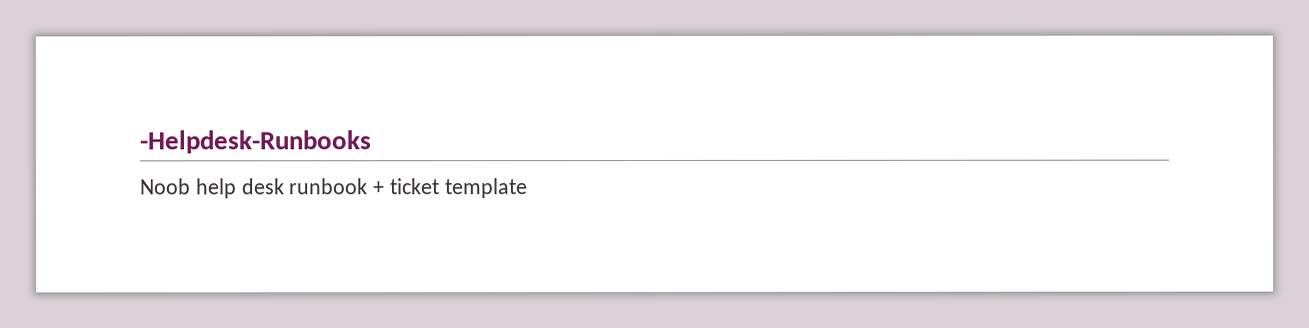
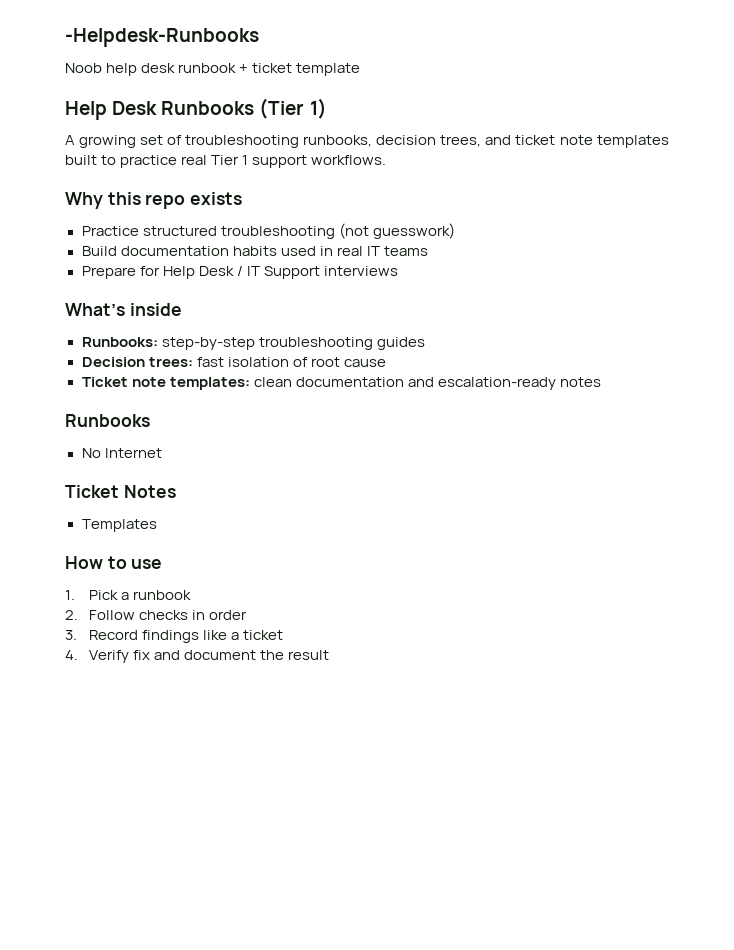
+ Help Desk Runbooks (Tier 1)
+ A growing set of troubleshooting runbooks, decision trees, and ticket note templates built to practice real Tier 1 support workflows.
+ Why this repo exists
+ Practice structured troubleshooting (not guesswork)
+ Build documentation habits used in real IT teams
+ Prepare for Help Desk / IT Support interviews
+ What’s inside
+ Runbooks: step-by-step troubleshooting guides
+ Decision trees: fast isolation of root cause
+ Ticket note templates: clean documentation and escalation-ready notes
+ Runbooks
+ No Internet
+ Ticket Notes
+ Templates
+ How to use
+ 1. Pick a runbook
+ 2. Follow checks in order
+ 3. Record findings like a ticket
+ 4. Verify fix and document the result

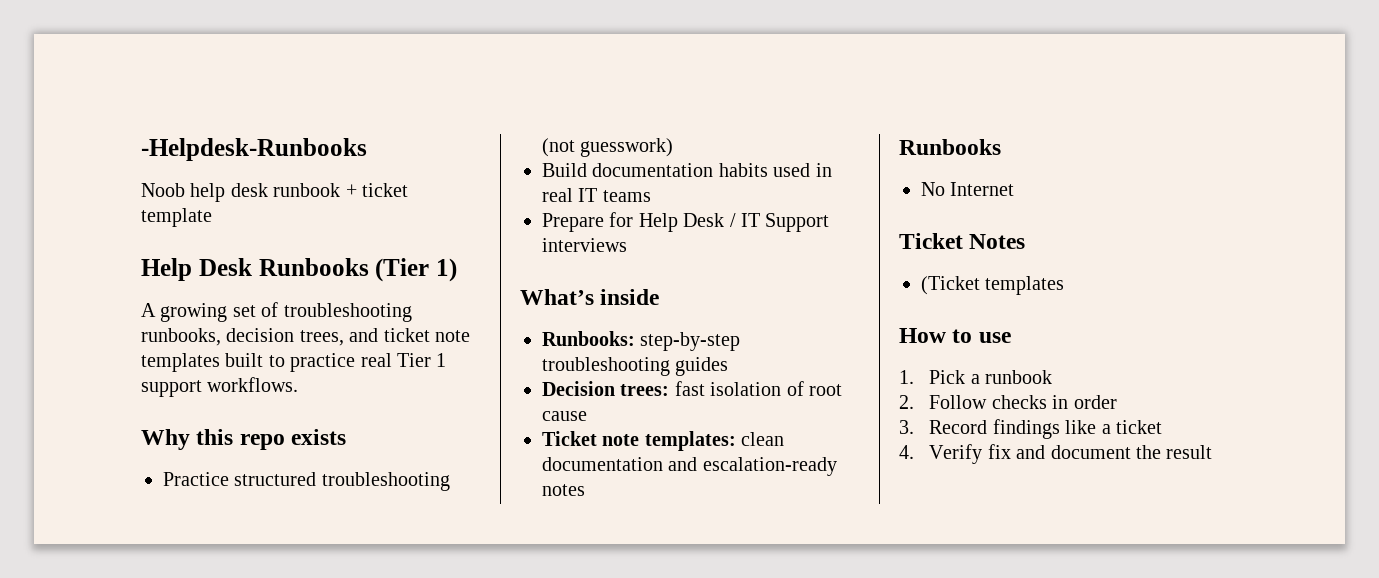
- Templates
+ (Ticket templates

